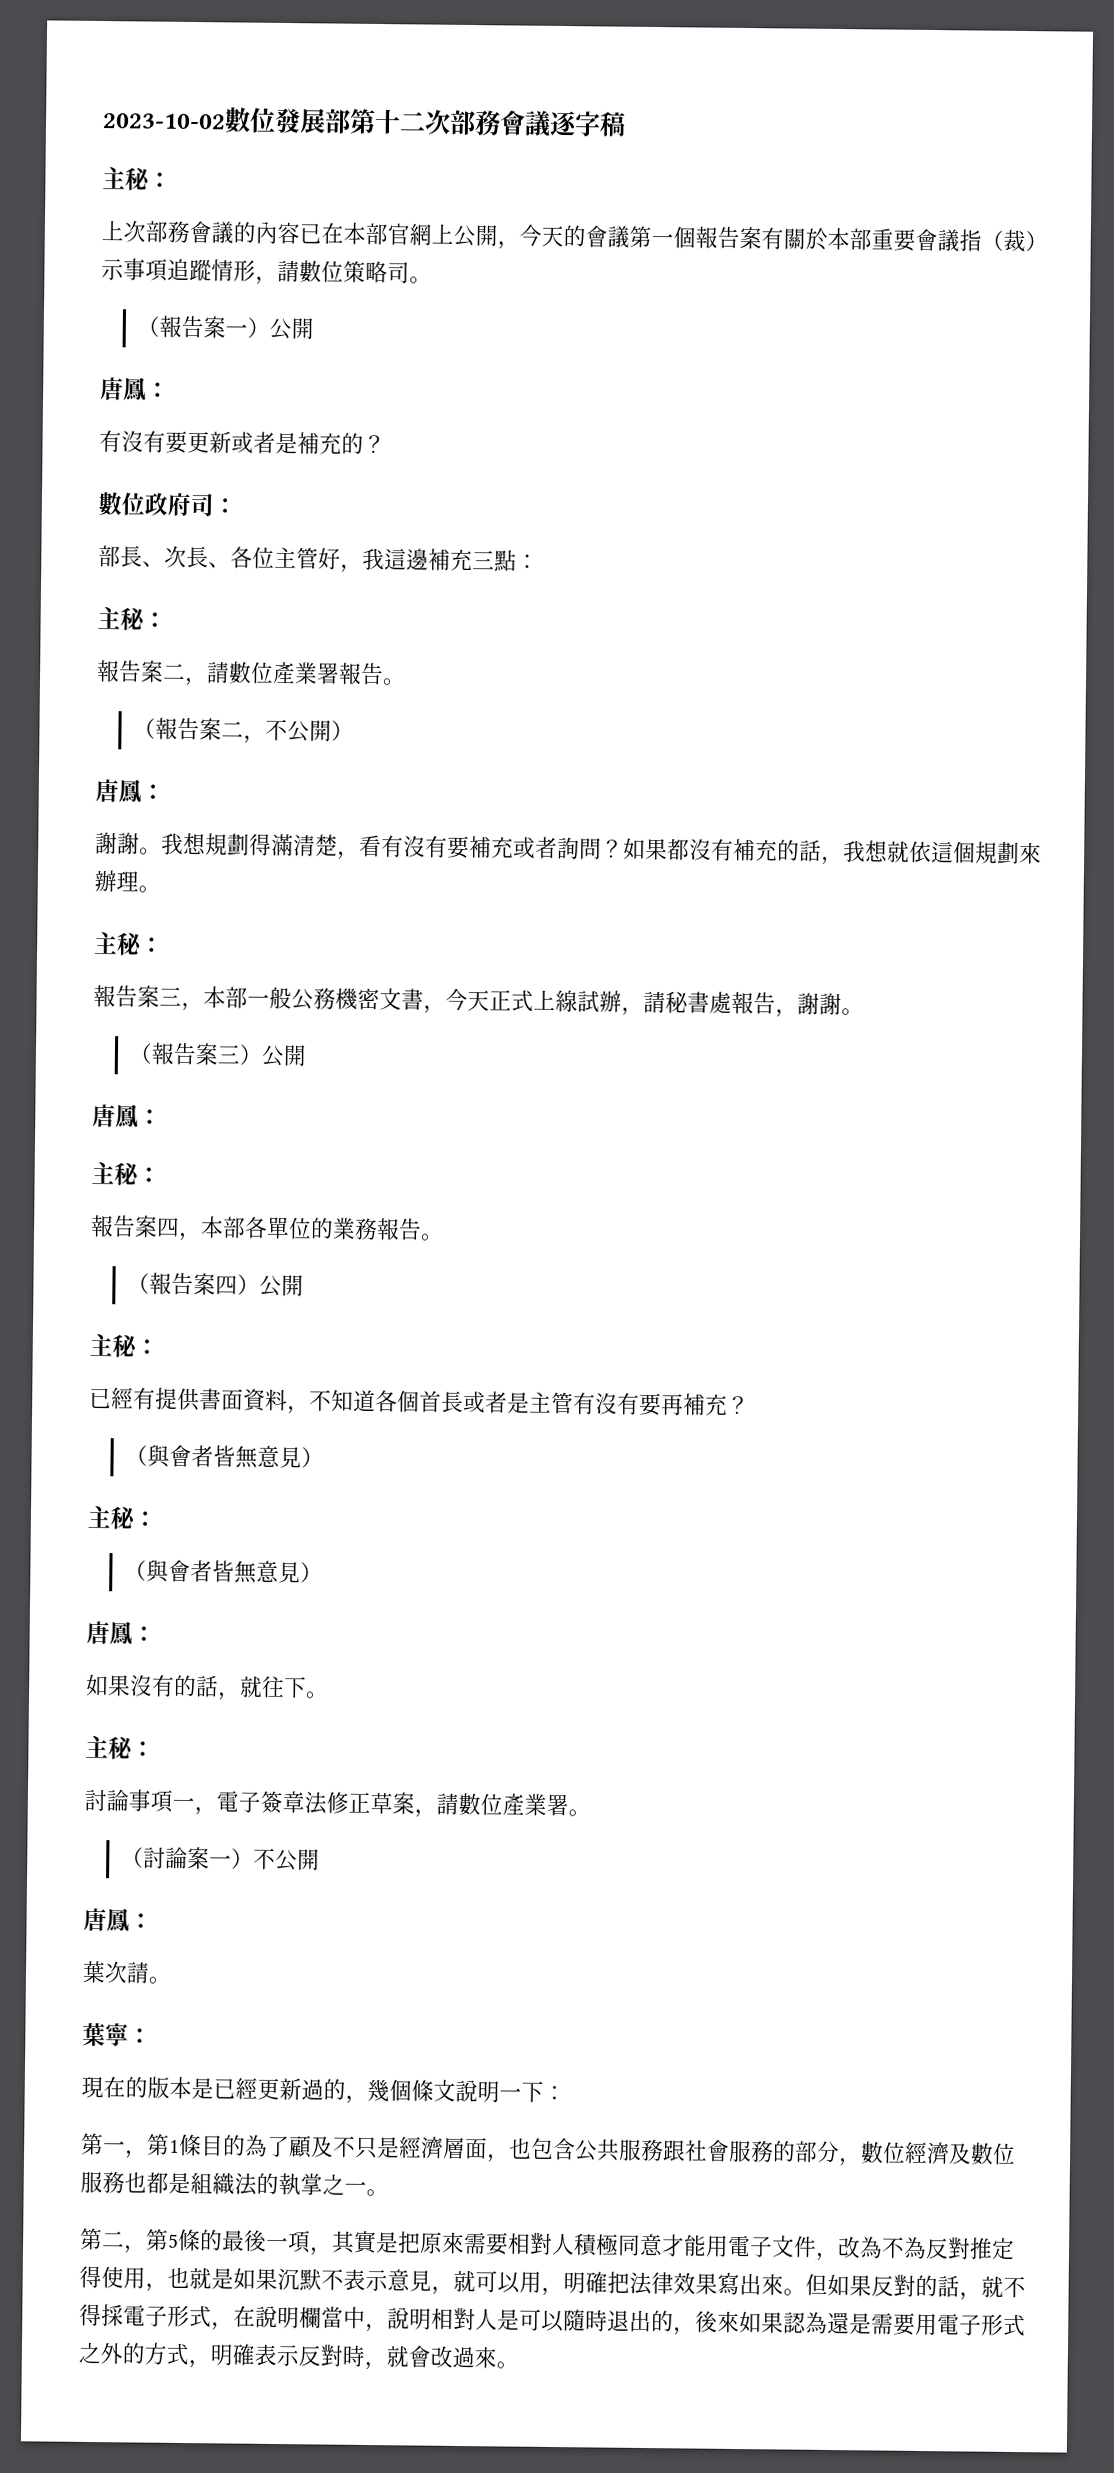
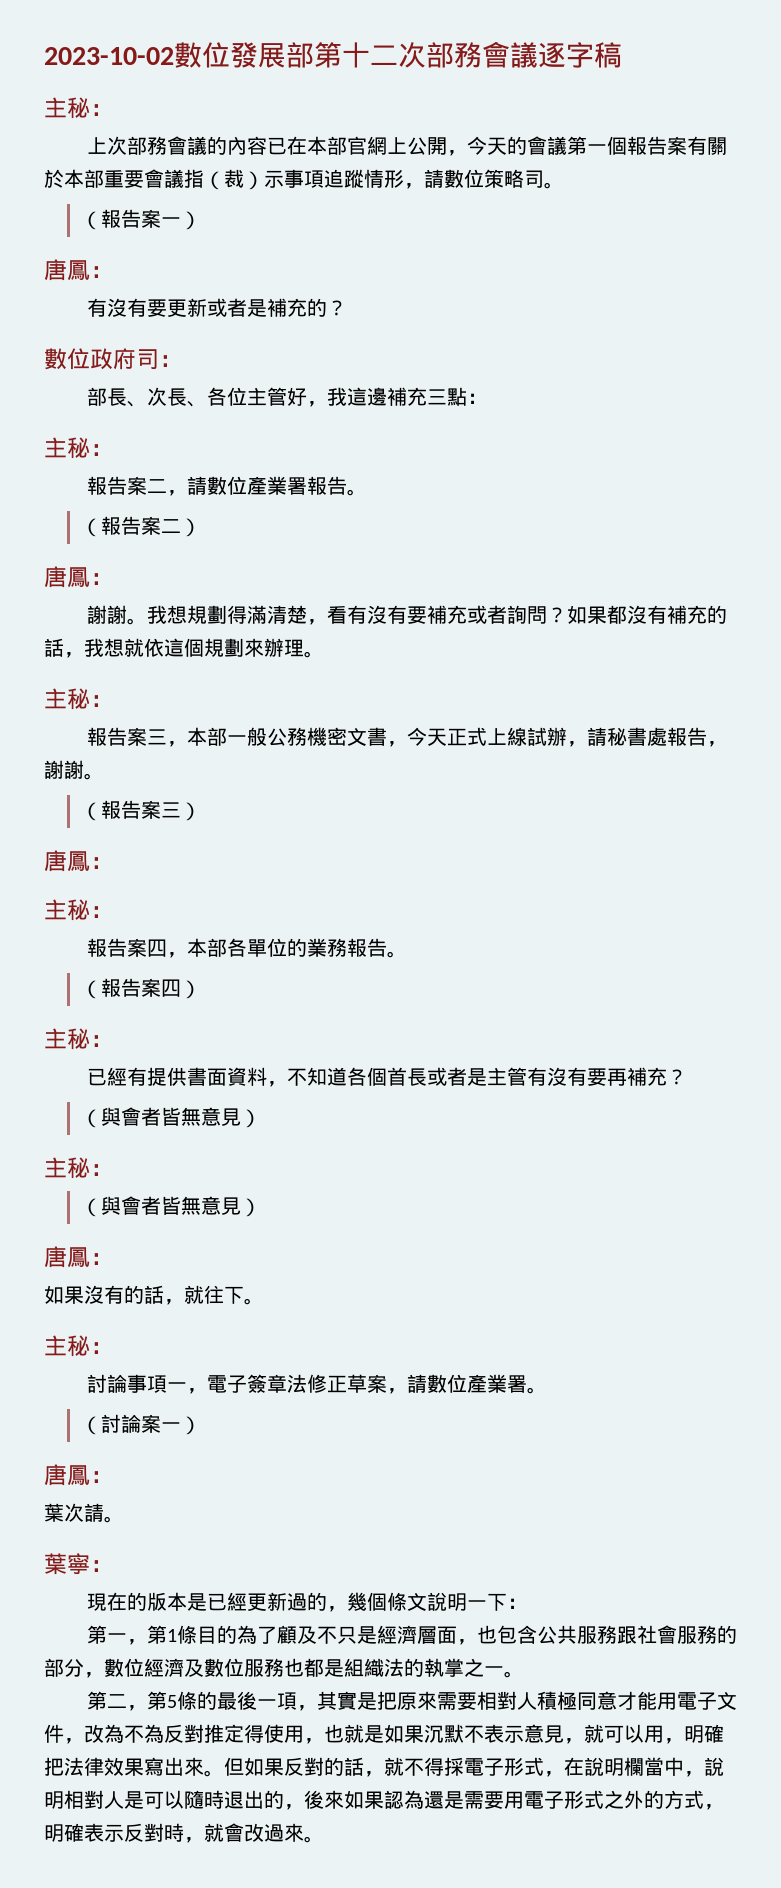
- （報告案一）公開
+ （報告案一）
- （報告案二，不公開）
+ （報告案二）
- （報告案三）公開
+ （報告案三）
- （報告案四）公開
+ （報告案四）
- （討論案一）不公開
+ （討論案一）

